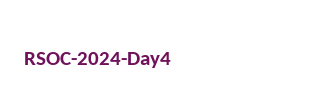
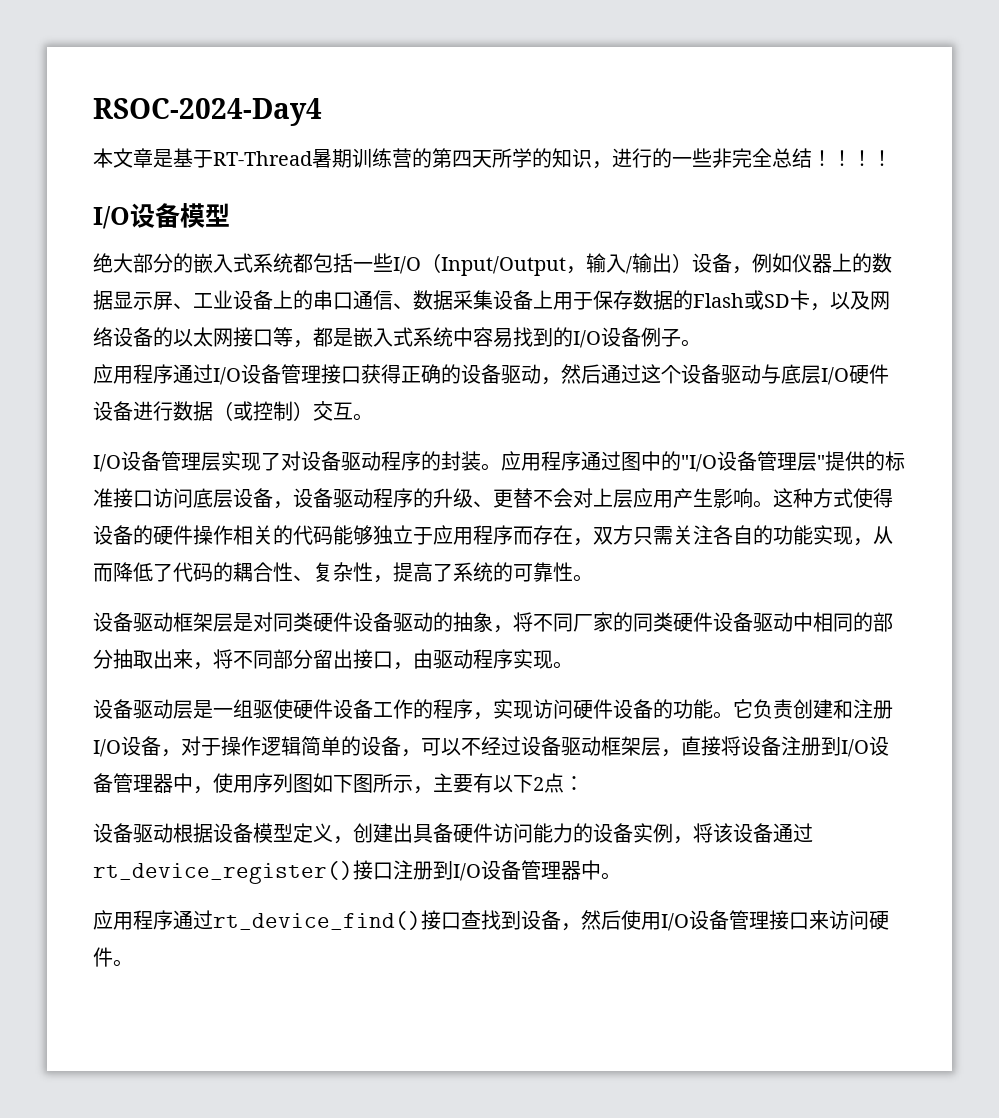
+ 本文章是基于RT-Thread暑期训练营的第四天所学的知识，进行的一些非完全总结！！！！
+ I/O设备模型
+ 绝大部分的嵌入式系统都包括一些I/O（Input/Output，输入/输出）设备，例如仪器上的数据显示屏、工业设备上的串口通信、数据采集设备上用于保存数据的Flash或SD卡，以及网络设备的以太网接口等，都是嵌入式系统中容易找到的I/O设备例子。
+ 应用程序通过I/O设备管理接口获得正确的设备驱动，然后通过这个设备驱动与底层I/O硬件设备进行数据（或控制）交互。
+ I/O设备管理层实现了对设备驱动程序的封装。应用程序通过图中的"I/O设备管理层"提供的标准接口访问底层设备，设备驱动程序的升级、更替不会对上层应用产生影响。这种方式使得设备的硬件操作相关的代码能够独立于应用程序而存在，双方只需关注各自的功能实现，从而降低了代码的耦合性、复杂性，提高了系统的可靠性。
+ 设备驱动框架层是对同类硬件设备驱动的抽象，将不同厂家的同类硬件设备驱动中相同的部分抽取出来，将不同部分留出接口，由驱动程序实现。
+ 设备驱动层是一组驱使硬件设备工作的程序，实现访问硬件设备的功能。它负责创建和注册I/O设备，对于操作逻辑简单的设备，可以不经过设备驱动框架层，直接将设备注册到I/O设备管理器中，使用序列图如下图所示，主要有以下2点：
+ 设备驱动根据设备模型定义，创建出具备硬件访问能力的设备实例，将该设备通过rt_device_register()接口注册到I/O设备管理器中。
+ 应用程序通过rt_device_find()接口查找到设备，然后使用I/O设备管理接口来访问硬件。

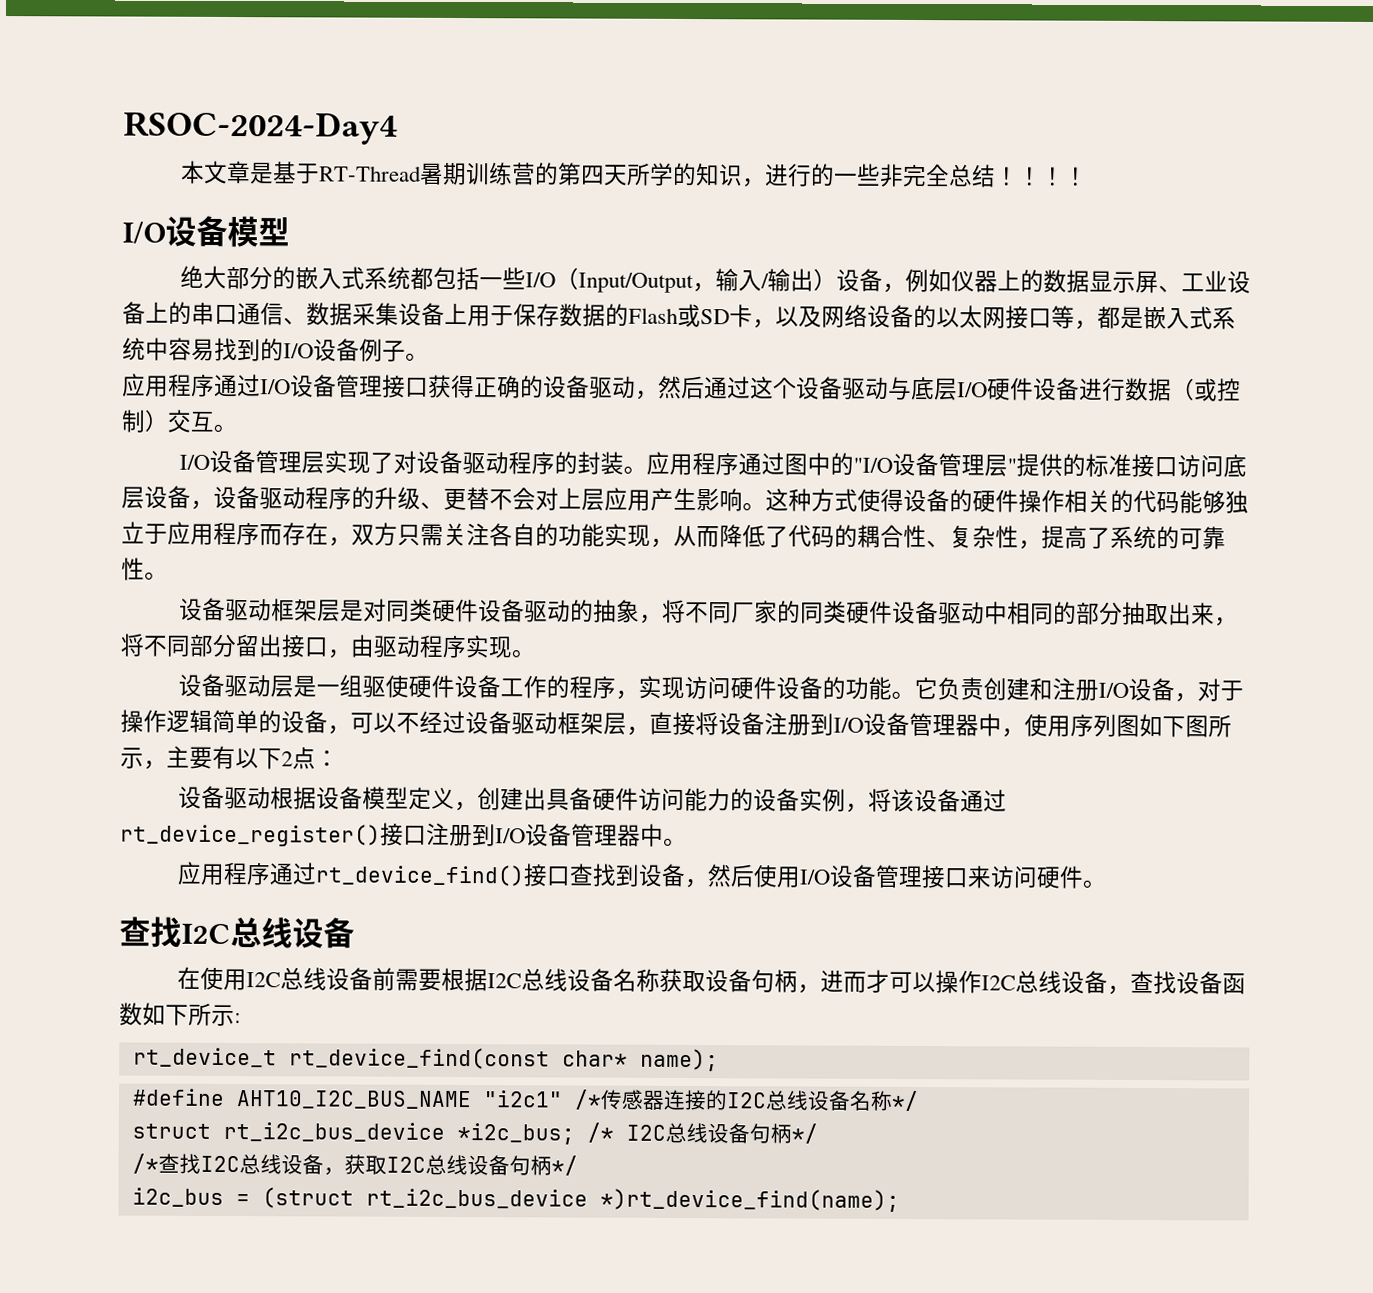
  应用程序通过rt_device_find()接口查找到设备，然后使用I/O设备管理接口来访问硬件。
+ 查找I2C总线设备
+ 在使用I2C总线设备前需要根据I2C总线设备名称获取设备句柄，进而才可以操作I2C总线设备，查找设备函数如下所示:
+ rt_device_t rt_device_find(const char* name);
+ #define AHT10_I2C_BUS_NAME "i2c1" /*传感器连接的I2C总线设备名称*/
+ struct rt_i2c_bus_device *i2c_bus; /* I2C总线设备句柄*/
+ /*查找I2C总线设备，获取I2C总线设备句柄*/
+ i2c_bus = (struct rt_i2c_bus_device *)rt_device_find(name);

